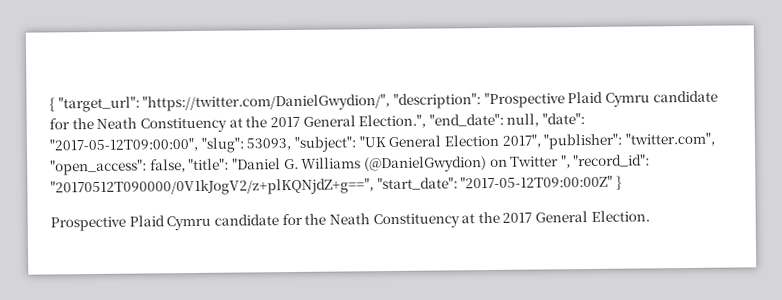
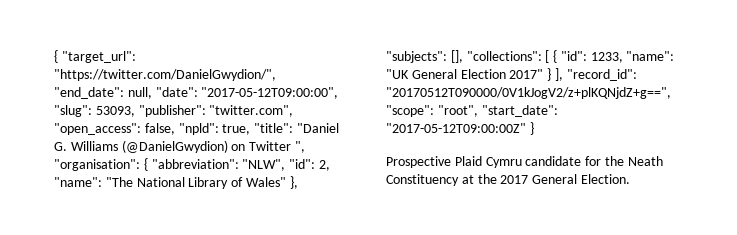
- { "target_url": "https://twitter.com/DanielGwydion/", "description": "Prospective Plaid Cymru candidate for the Neath Constituency at the 2017 General Election.", "end_date": null, "date": "2017-05-12T09:00:00", "slug": 53093, "subject": "UK General Election 2017", "publisher": "twitter.com", "open_access": false, "title": "Daniel G. Williams (@DanielGwydion) on Twitter ", "record_id": "20170512T090000/0V1kJogV2/z+plKQNjdZ+g==", "start_date": "2017-05-12T09:00:00Z" }
+ { "target_url": "https://twitter.com/DanielGwydion/", "end_date": null, "date": "2017-05-12T09:00:00", "slug": 53093, "publisher": "twitter.com", "open_access": false, "npld": true, "title": "Daniel G. Williams (@DanielGwydion) on Twitter ", "organisation": { "abbreviation": "NLW", "id": 2, "name": "The National Library of Wales" }, "subjects": [], "collections": [ { "id": 1233, "name": "UK General Election 2017" } ], "record_id": "20170512T090000/0V1kJogV2/z+plKQNjdZ+g==", "scope": "root", "start_date": "2017-05-12T09:00:00Z" }

